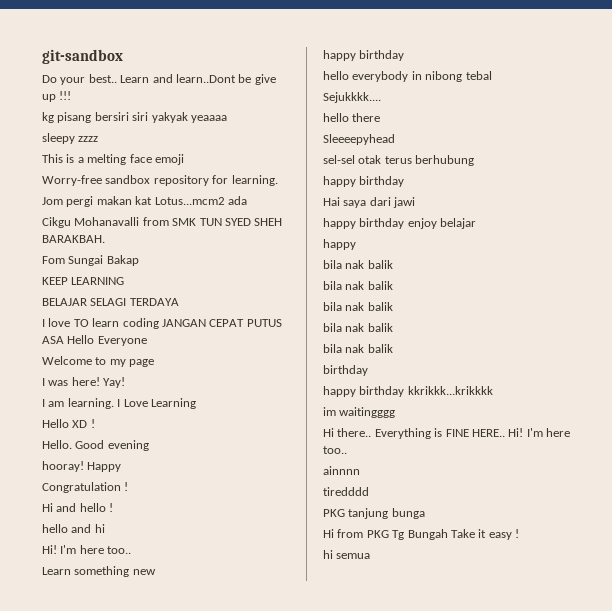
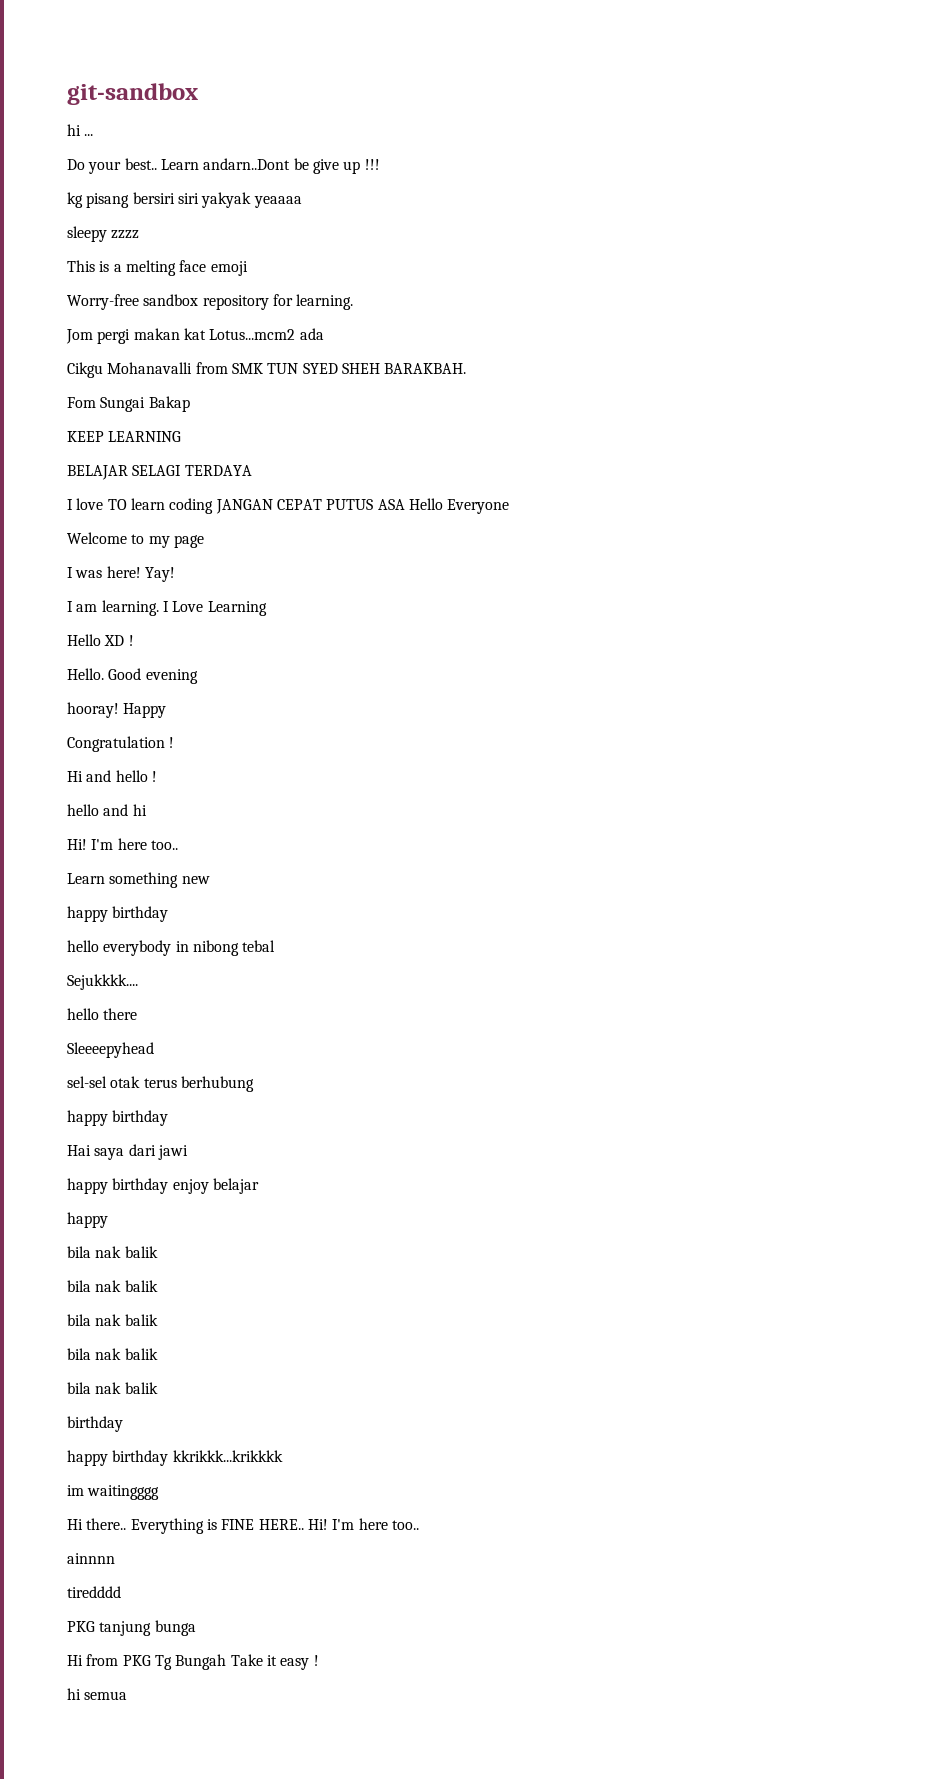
+ hi ...
- Learn and learn..Dont be give up !!!
+ Learn andarn..Dont be give up !!!

